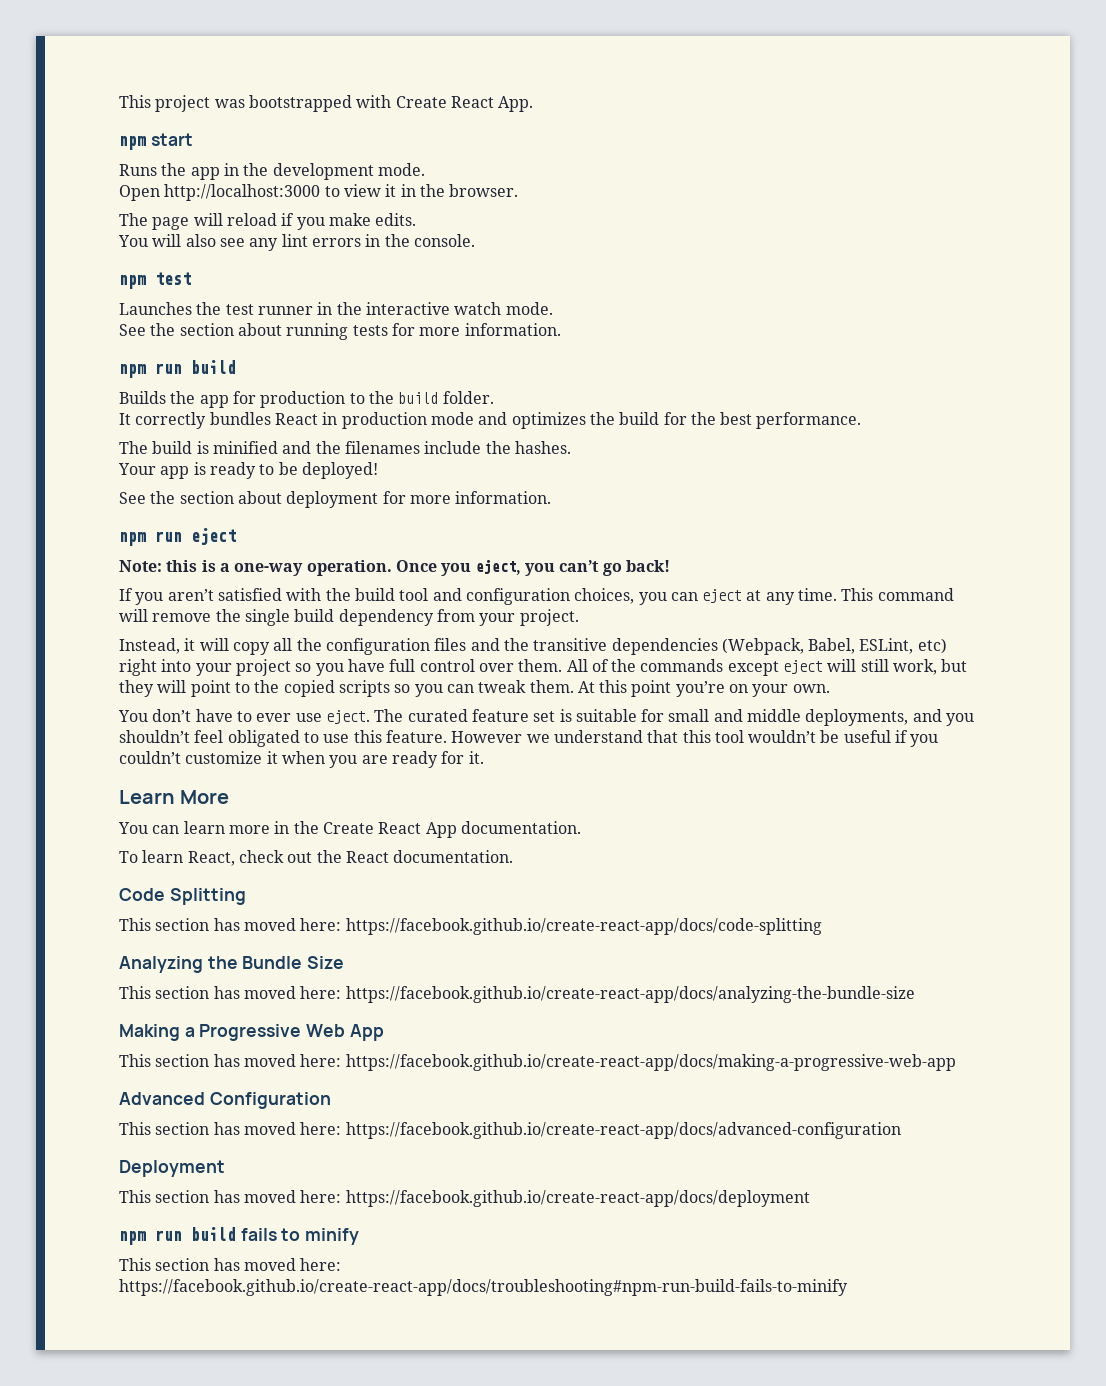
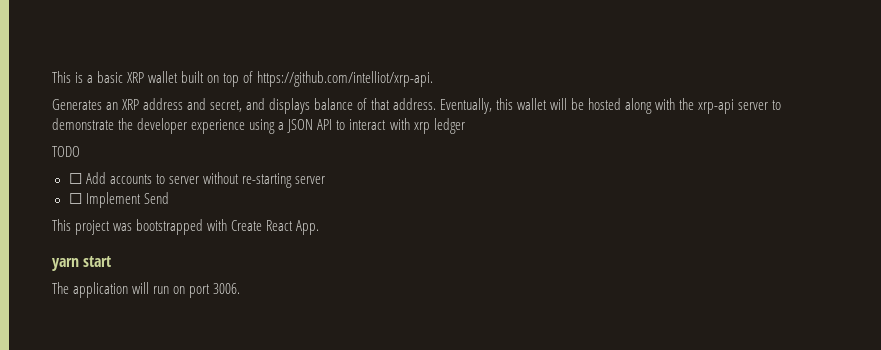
+ This is a basic XRP wallet built on top of https://github.com/intelliot/xrp-api.
+ Generates an XRP address and secret, and displays balance of that address. Eventually, this wallet will be hosted along with the xrp-api server to demonstrate the developer experience using a JSON API to interact with xrp ledger
+ TODO
+ ☐ Add accounts to server without re-starting server
+ ☐ Implement Send
- npm start
+ yarn start
- Runs the app in the development mode.
- Open http://localhost:3000 to view it in the browser.
- The page will reload if you make edits.
- You will also see any lint errors in the console.
- npm test
- Launches the test runner in the interactive watch mode.
- See the section about running tests for more information.
- npm run build
- Builds the app for production to the build folder.
- It correctly bundles React in production mode and optimizes the build for the best performance.
- The build is minified and the filenames include the hashes.
- Your app is ready to be deployed!
- See the section about deployment for more information.
- npm run eject
- Note: this is a one-way operation. Once you eject, you can’t go back!
- If you aren’t satisfied with the build tool and configuration choices, you can eject at any time. This command will remove the single build dependency from your project.
- Instead, it will copy all the configuration files and the transitive dependencies (Webpack, Babel, ESLint, etc) right into your project so you have full control over them. All of the commands except eject will still work, but they will point to the copied scripts so you can tweak them. At this point you’re on your own.
- You don’t have to ever use eject. The curated feature set is suitable for small and middle deployments, and you shouldn’t feel obligated to use this feature. However we understand that this tool wouldn’t be useful if you couldn’t customize it when you are ready for it.
- Learn More
- You can learn more in the Create React App documentation.
- To learn React, check out the React documentation.
- Code Splitting
- This section has moved here: https://facebook.github.io/create-react-app/docs/code-splitting
- Analyzing the Bundle Size
- This section has moved here: https://facebook.github.io/create-react-app/docs/analyzing-the-bundle-size
- Making a Progressive Web App
- This section has moved here: https://facebook.github.io/create-react-app/docs/making-a-progressive-web-app
- Advanced Configuration
- This section has moved here: https://facebook.github.io/create-react-app/docs/advanced-configuration
- Deployment
- This section has moved here: https://facebook.github.io/create-react-app/docs/deployment
- npm run build fails to minify
- This section has moved here: https://facebook.github.io/create-react-app/docs/troubleshooting#npm-run-build-fails-to-minify
+ The application will run on port 3006.

